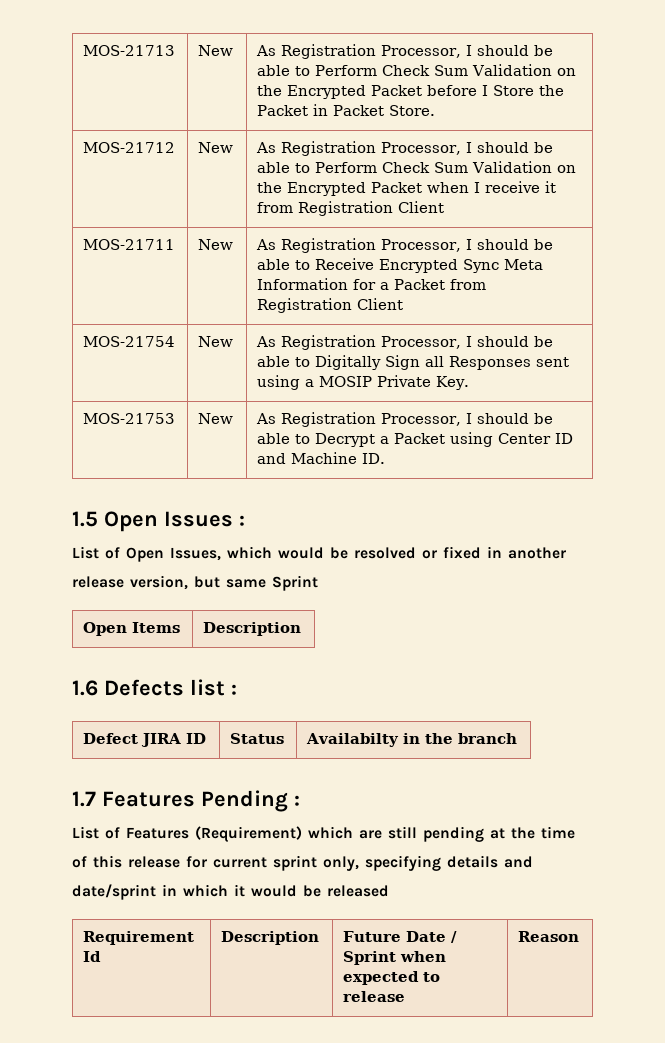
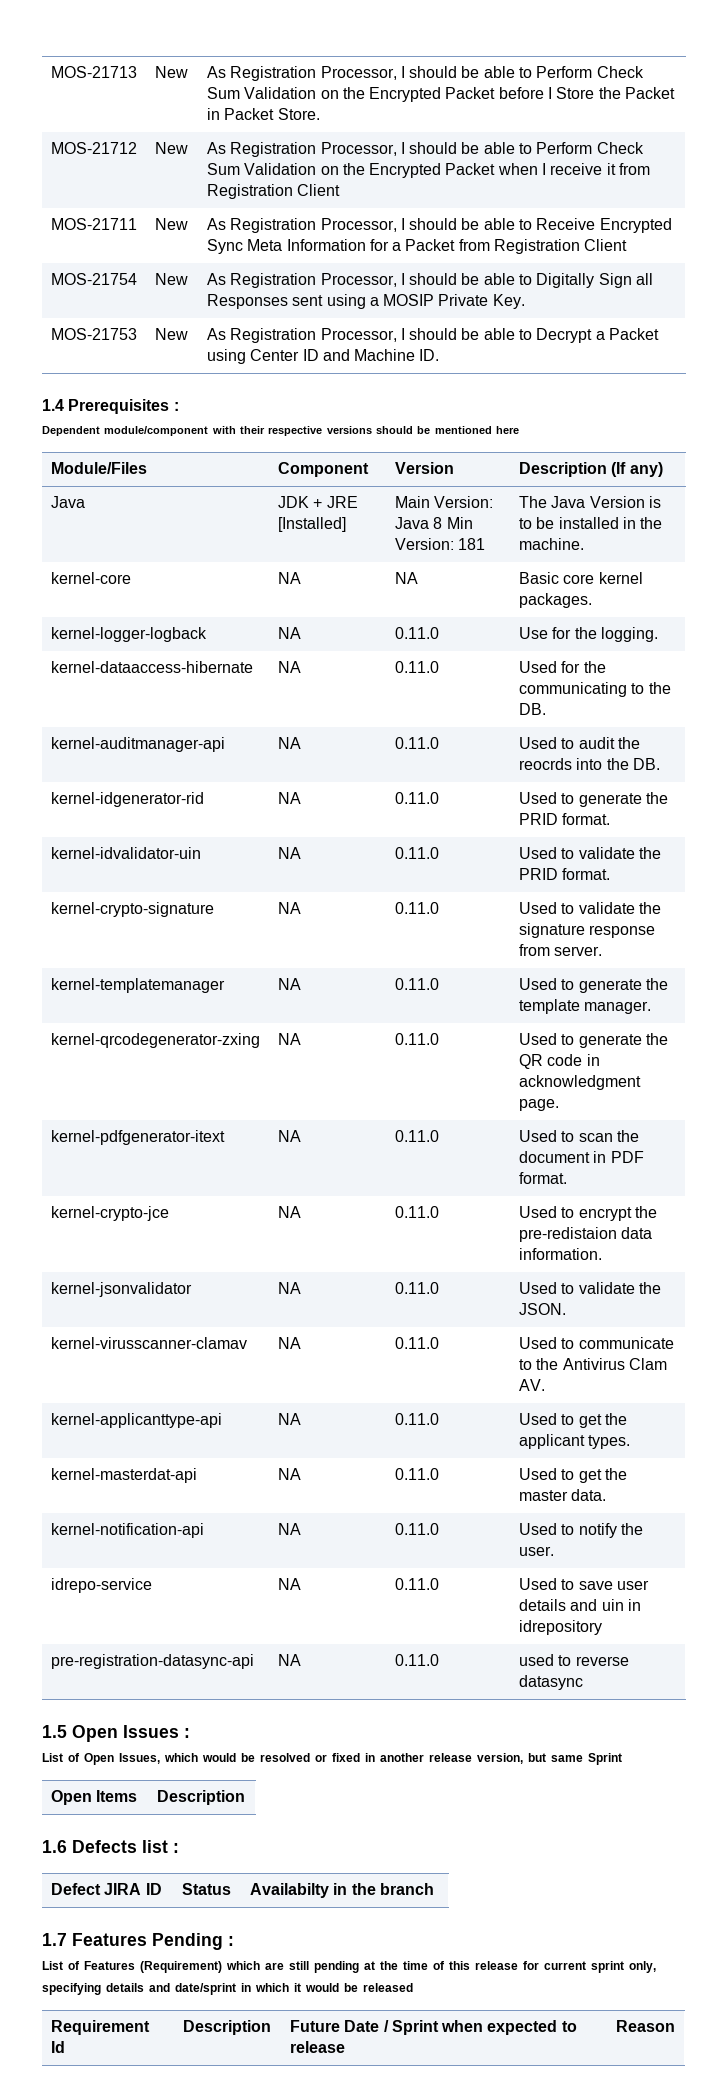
+ 1.4 Prerequisites :
+ Dependent module/component with their respective versions should be mentioned here
+ Module/Files | Component | Version | Description (If any)
+ Java | JDK + JRE [Installed] | Main Version: Java 8 Min Version: 181 | The Java Version is to be installed in the machine.
+ kernel-core | NA | NA | Basic core kernel packages.
+ kernel-logger-logback | NA | 0.11.0 | Use for the logging.
+ kernel-dataaccess-hibernate | NA | 0.11.0 | Used for the communicating to the DB.
+ kernel-auditmanager-api | NA | 0.11.0 | Used to audit the reocrds into the DB.
+ kernel-idgenerator-rid | NA | 0.11.0 | Used to generate the PRID format.
+ kernel-idvalidator-uin | NA | 0.11.0 | Used to validate the PRID format.
+ kernel-crypto-signature | NA | 0.11.0 | Used to validate the signature response from server.
+ kernel-templatemanager | NA | 0.11.0 | Used to generate the template manager.
+ kernel-qrcodegenerator-zxing | NA | 0.11.0 | Used to generate the QR code in acknowledgment page.
+ kernel-pdfgenerator-itext | NA | 0.11.0 | Used to scan the document in PDF format.
+ kernel-crypto-jce | NA | 0.11.0 | Used to encrypt the pre-redistaion data information.
+ kernel-jsonvalidator | NA | 0.11.0 | Used to validate the JSON.
+ kernel-virusscanner-clamav | NA | 0.11.0 | Used to communicate to the Antivirus Clam AV.
+ kernel-applicanttype-api | NA | 0.11.0 | Used to get the applicant types.
+ kernel-masterdat-api | NA | 0.11.0 | Used to get the master data.
+ kernel-notification-api | NA | 0.11.0 | Used to notify the user.
+ idrepo-service | NA | 0.11.0 | Used to save user details and uin in idrepository
+ pre-registration-datasync-api | NA | 0.11.0 | used to reverse datasync

